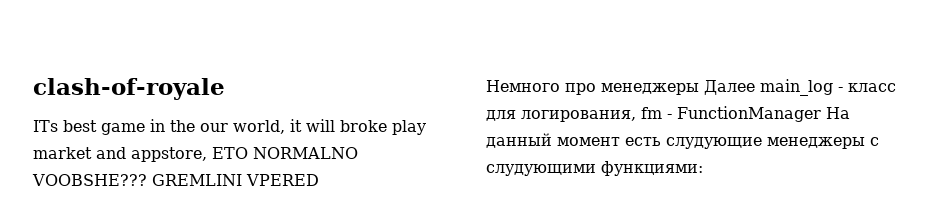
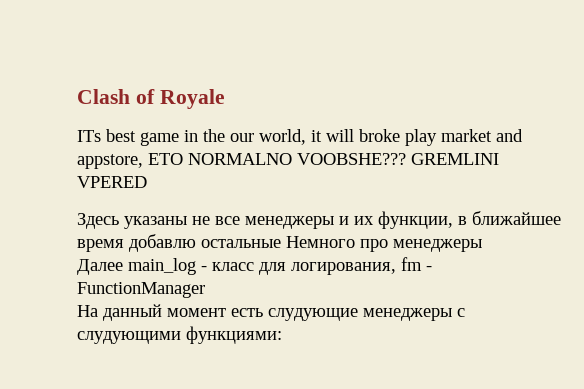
- clash-of-royale
+ Clash of Royale
- Немного про менеджеры Далее main_log - класс для логирования, fm - FunctionManager На данный момент есть слудующие менеджеры с слудующими функциями:
+ Здесь указаны не все менеджеры и их функции, в ближайшее время добавлю остальные Немного про менеджеры
+ Далее main_log - класс для логирования, fm - FunctionManager
+ На данный момент есть слудующие менеджеры с слудующими функциями:

